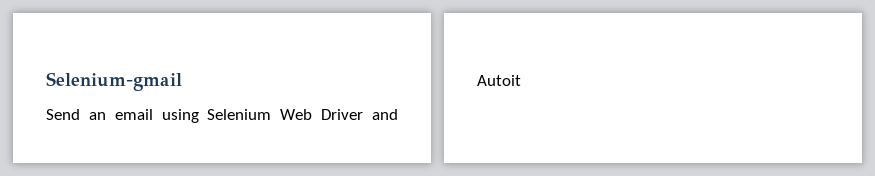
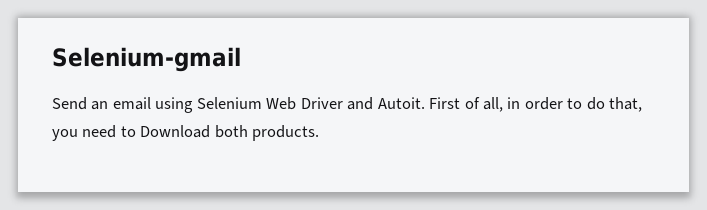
- Send an email using Selenium Web Driver and Autoit
+ Send an email using Selenium Web Driver and Autoit. First of all, in order to do that, you need to Download both products.

